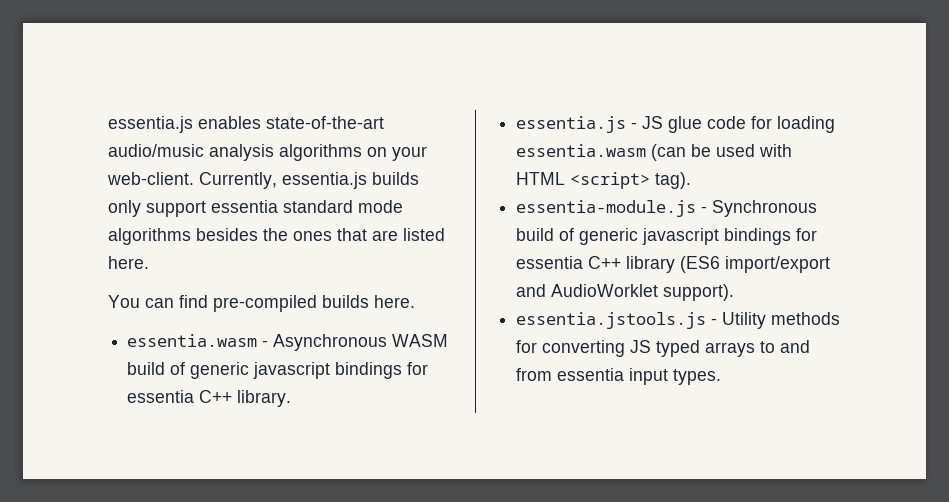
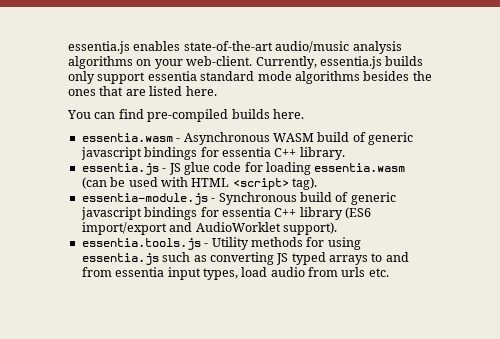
- essentia.jstools.js - Utility methods for converting JS typed arrays to and from essentia input types.
+ essentia.tools.js - Utility methods for using essentia.js such as converting JS typed arrays to and from essentia input types, load audio from urls etc.

